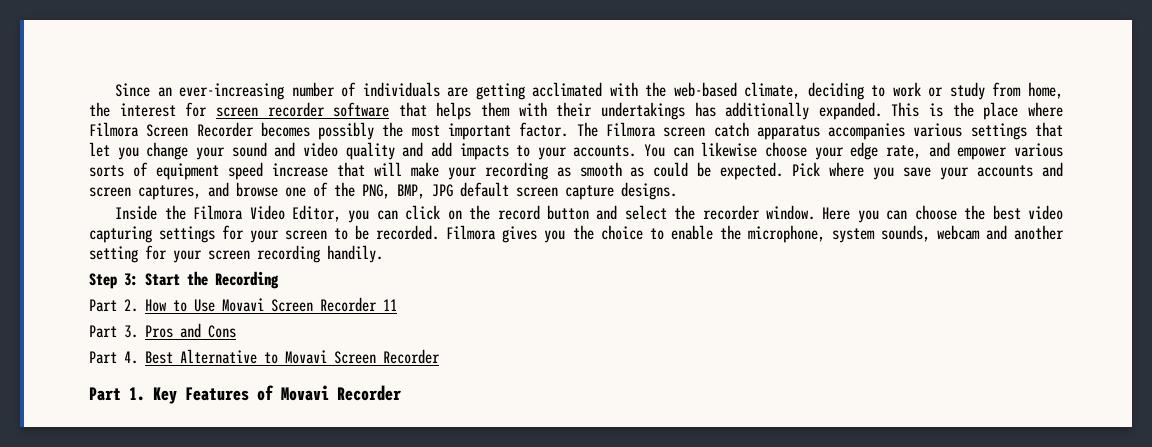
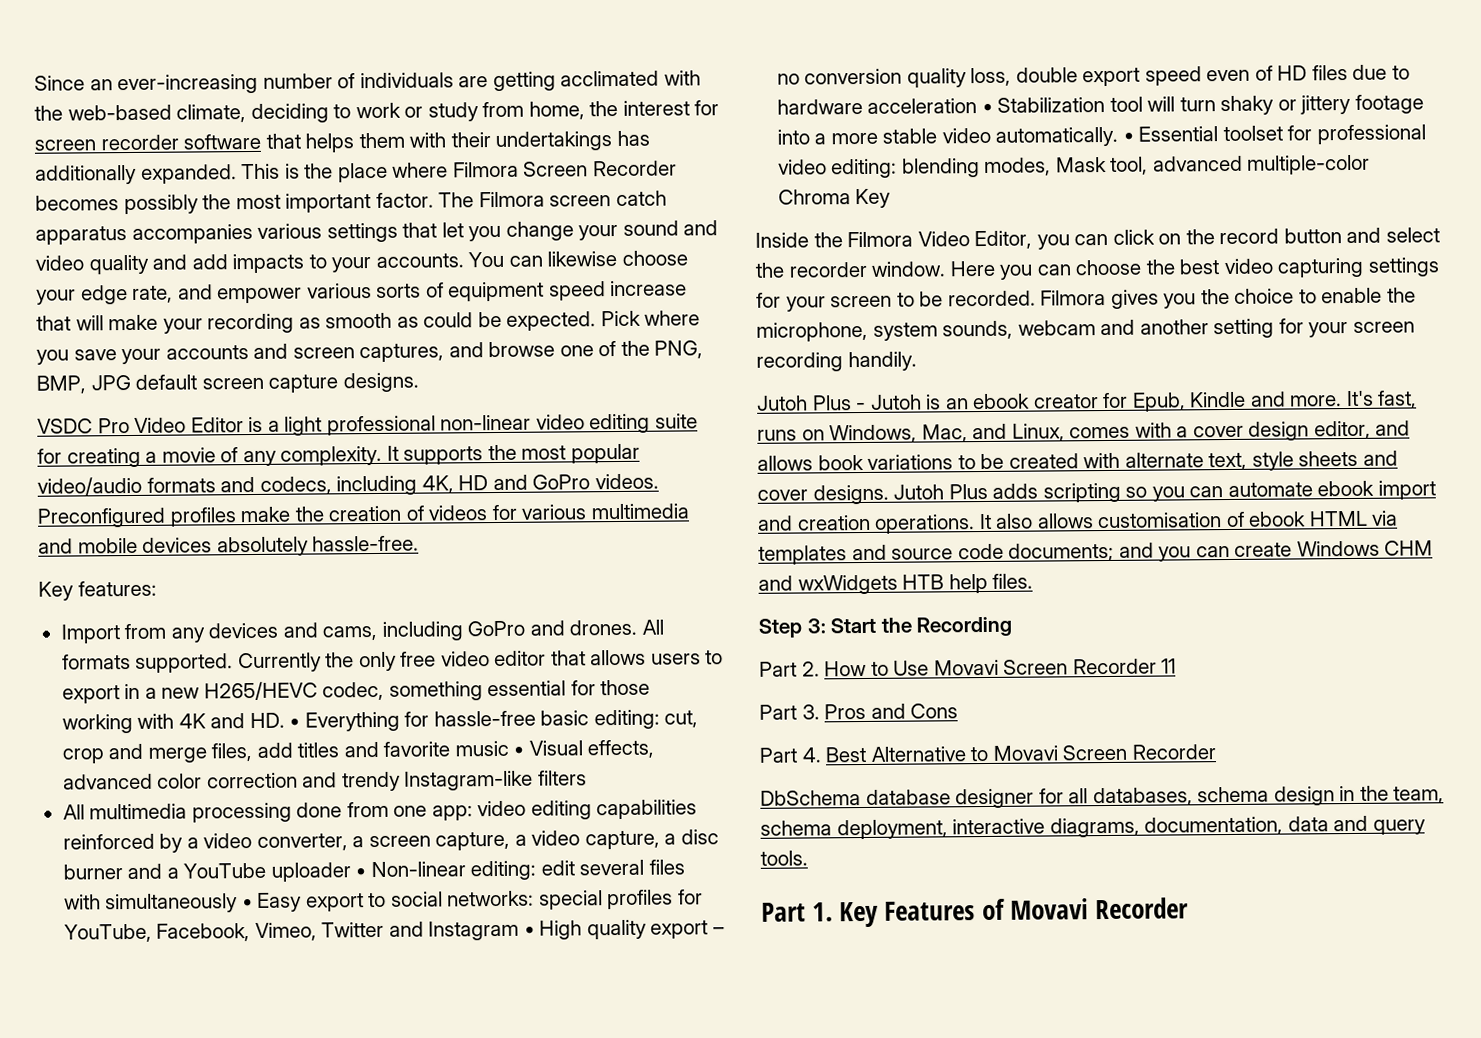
+ VSDC Pro Video Editor is a light professional non-linear video editing suite for creating a movie of any complexity. It supports the most popular video/audio formats and codecs, including 4K, HD and GoPro videos. Preconfigured profiles make the creation of videos for various multimedia and mobile devices absolutely hassle-free.
+ Key features:
+ Import from any devices and cams, including GoPro and drones. All formats supported. Сurrently the only free video editor that allows users to export in a new H265/HEVC codec, something essential for those working with 4K and HD. • Everything for hassle-free basic editing: cut, crop and merge files, add titles and favorite music • Visual effects, advanced color correction and trendy Instagram-like filters
+ All multimedia processing done from one app: video editing capabilities reinforced by a video converter, a screen capture, a video capture, a disc burner and a YouTube uploader • Non-linear editing: edit several files with simultaneously • Easy export to social networks: special profiles for YouTube, Facebook, Vimeo, Twitter and Instagram • High quality export – no conversion quality loss, double export speed even of HD files due to hardware acceleration • Stabilization tool will turn shaky or jittery footage into a more stable video automatically. • Essential toolset for professional video editing: blending modes, Mask tool, advanced multiple-color Chroma Key
+ Jutoh Plus - Jutoh is an ebook creator for Epub, Kindle and more. It's fast, runs on Windows, Mac, and Linux, comes with a cover design editor, and allows book variations to be created with alternate text, style sheets and cover designs. Jutoh Plus adds scripting so you can automate ebook import and creation operations. It also allows customisation of ebook HTML via templates and source code documents; and you can create Windows CHM and wxWidgets HTB help files.
+ DbSchema database designer for all databases, schema design in the team, schema deployment, interactive diagrams, documentation, data and query tools.

